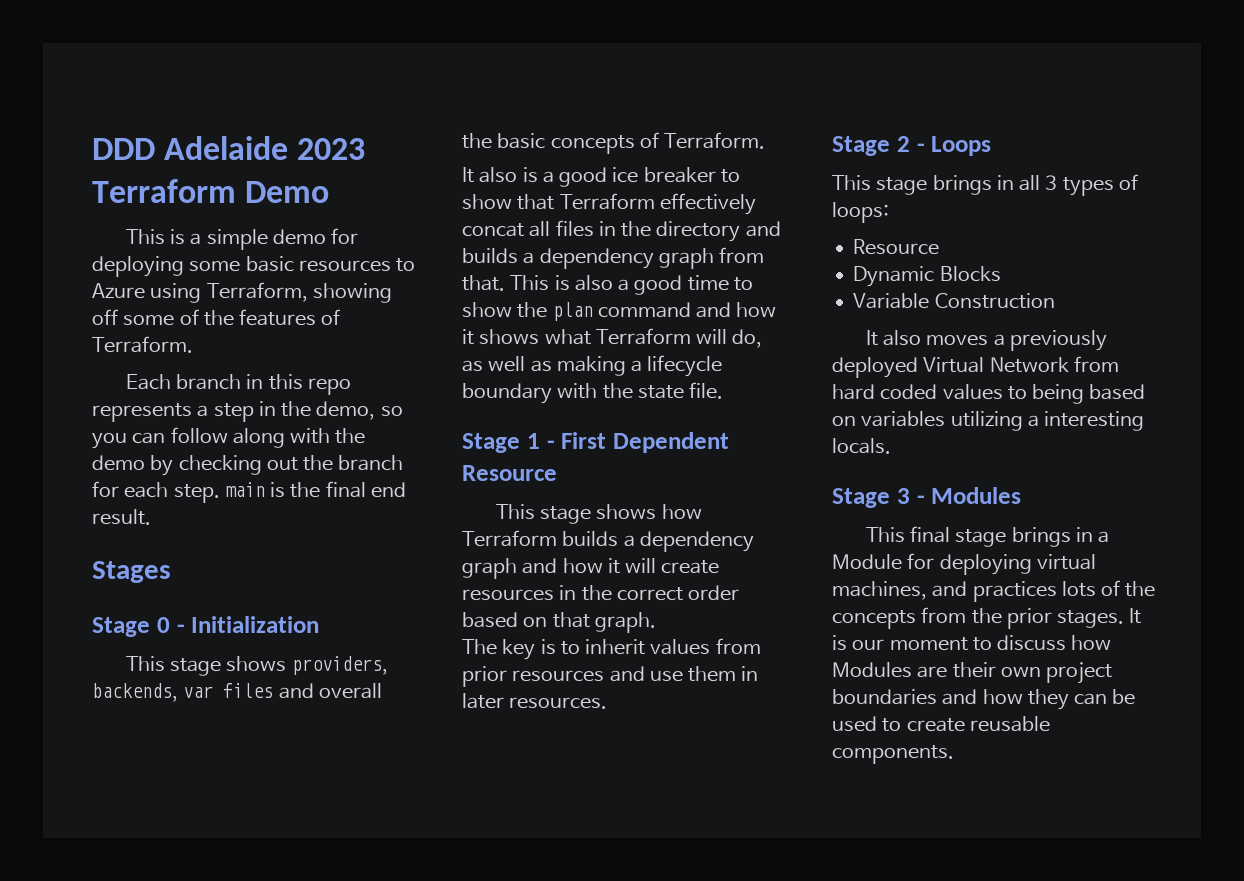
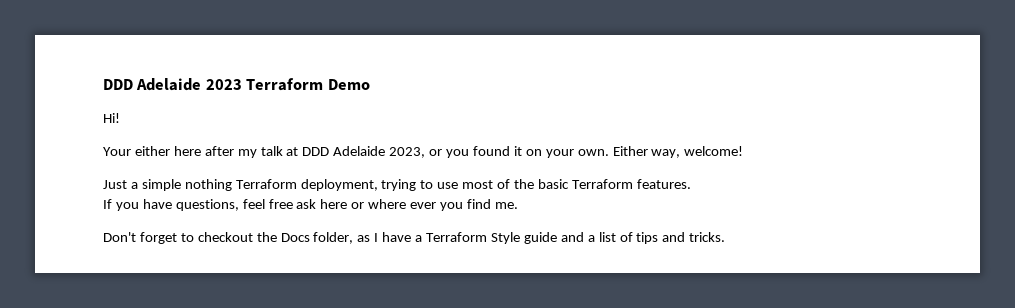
- This is a simple demo for deploying some basic resources to Azure using Terraform, showing off some of the features of Terraform.
- Each branch in this repo represents a step in the demo, so you can follow along with the demo by checking out the branch for each step. main is the final end result.
- Stages
- Stage 0 - Initialization
- This stage shows providers, backends, var files and overall the basic concepts of Terraform.
- It also is a good ice breaker to show that Terraform effectively concat all files in the directory and builds a dependency graph from that. This is also a good time to show the plan command and how it shows what Terraform will do, as well as making a lifecycle boundary with the state file.
- Stage 1 - First Dependent Resource
- This stage shows how Terraform builds a dependency graph and how it will create resources in the correct order based on that graph.
- The key is to inherit values from prior resources and use them in later resources.
- Stage 2 - Loops
- This stage brings in all 3 types of loops:
- Resource
- Dynamic Blocks
- Variable Construction
- It also moves a previously deployed Virtual Network from hard coded values to being based on variables utilizing a interesting locals.
- Stage 3 - Modules
- This final stage brings in a Module for deploying virtual machines, and practices lots of the concepts from the prior stages. It is our moment to discuss how Modules are their own project boundaries and how they can be used to create reusable components.
+ Hi!
+ Your either here after my talk at DDD Adelaide 2023, or you found it on your own. Either way, welcome!
+ Just a simple nothing Terraform deployment, trying to use most of the basic Terraform features.
+ If you have questions, feel free ask here or where ever you find me.
+ Don't forget to checkout the Docs folder, as I have a Terraform Style guide and a list of tips and tricks.

